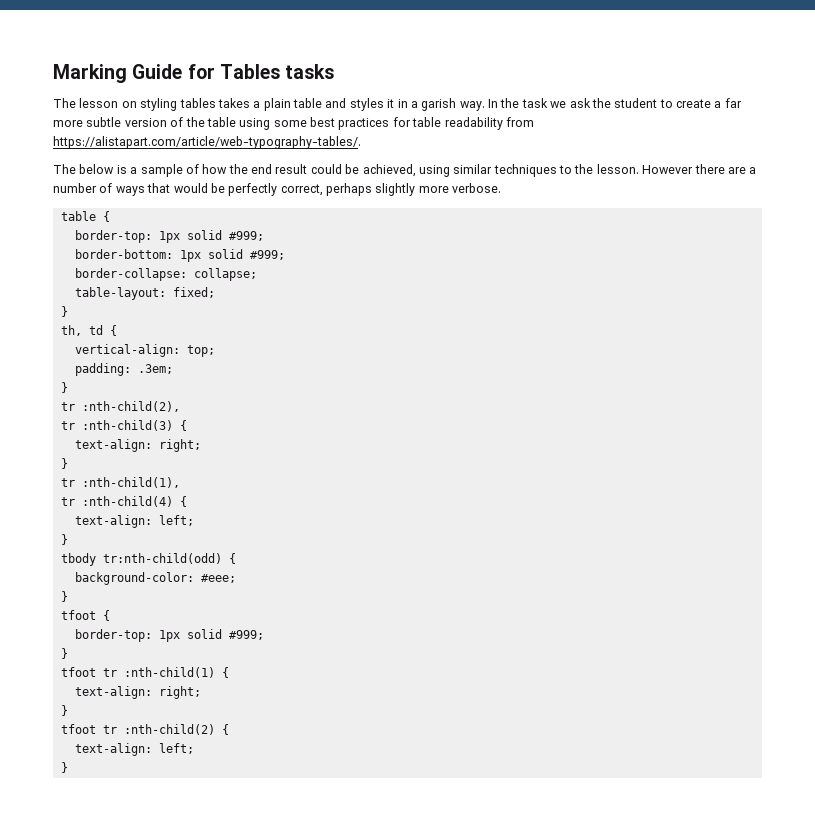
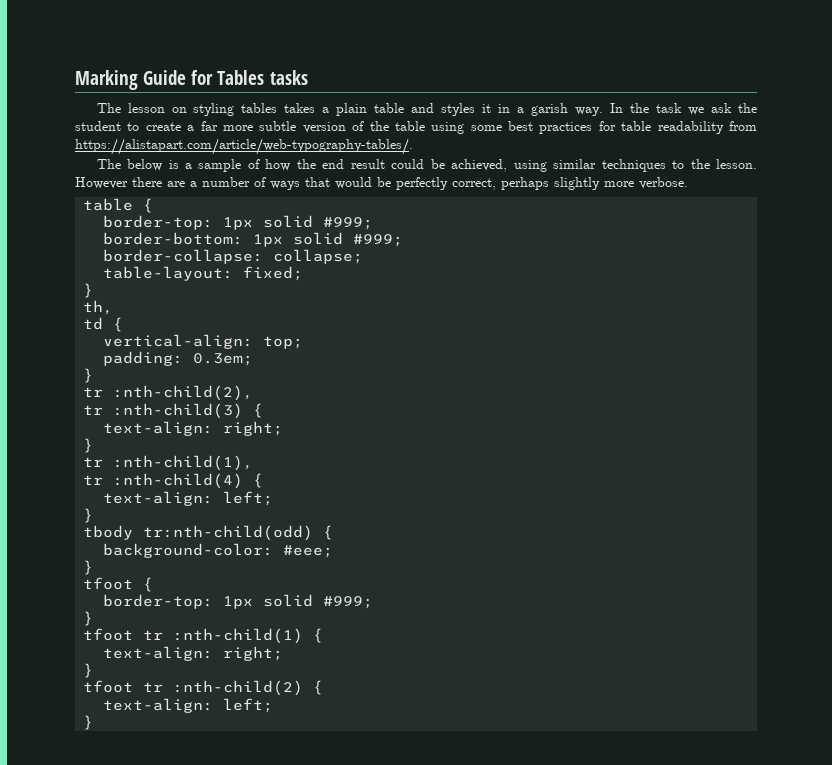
- th, td {
+ th,
+ td {
- padding: .3em;
+ padding: 0.3em;

